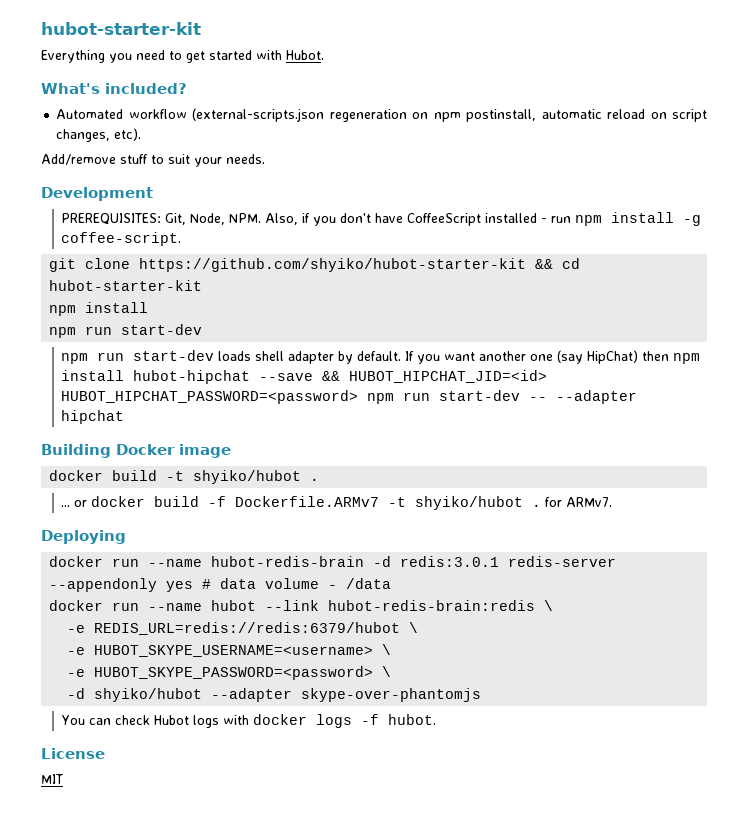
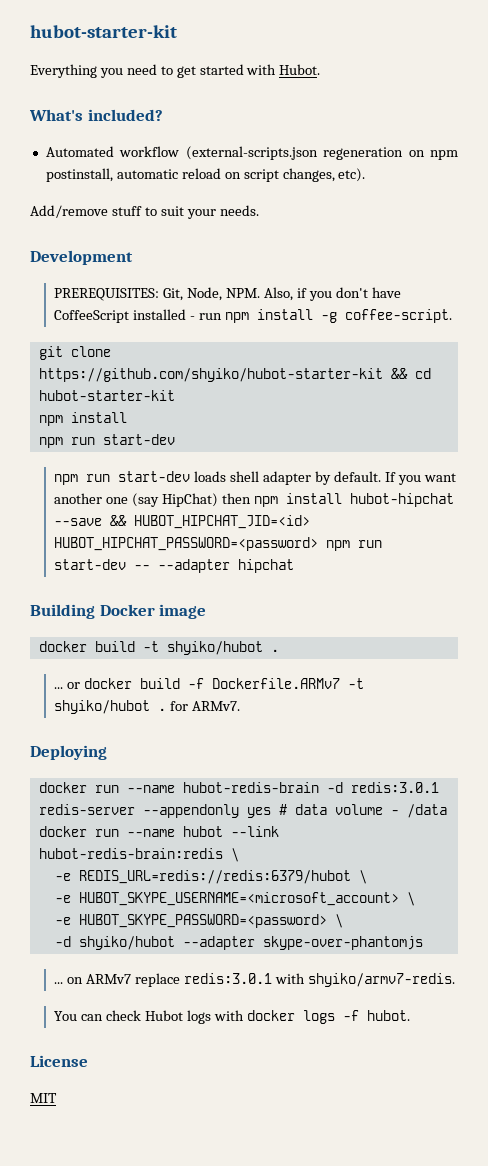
- -e HUBOT_SKYPE_USERNAME=<username> \
+ -e HUBOT_SKYPE_USERNAME=<microsoft_account> \
+ ... on ARMv7 replace redis:3.0.1 with shyiko/armv7-redis.

